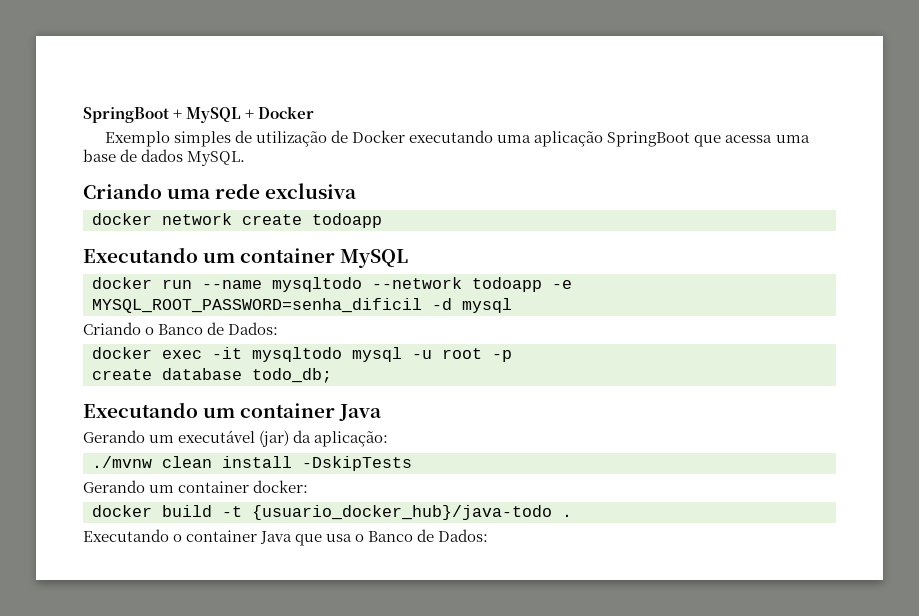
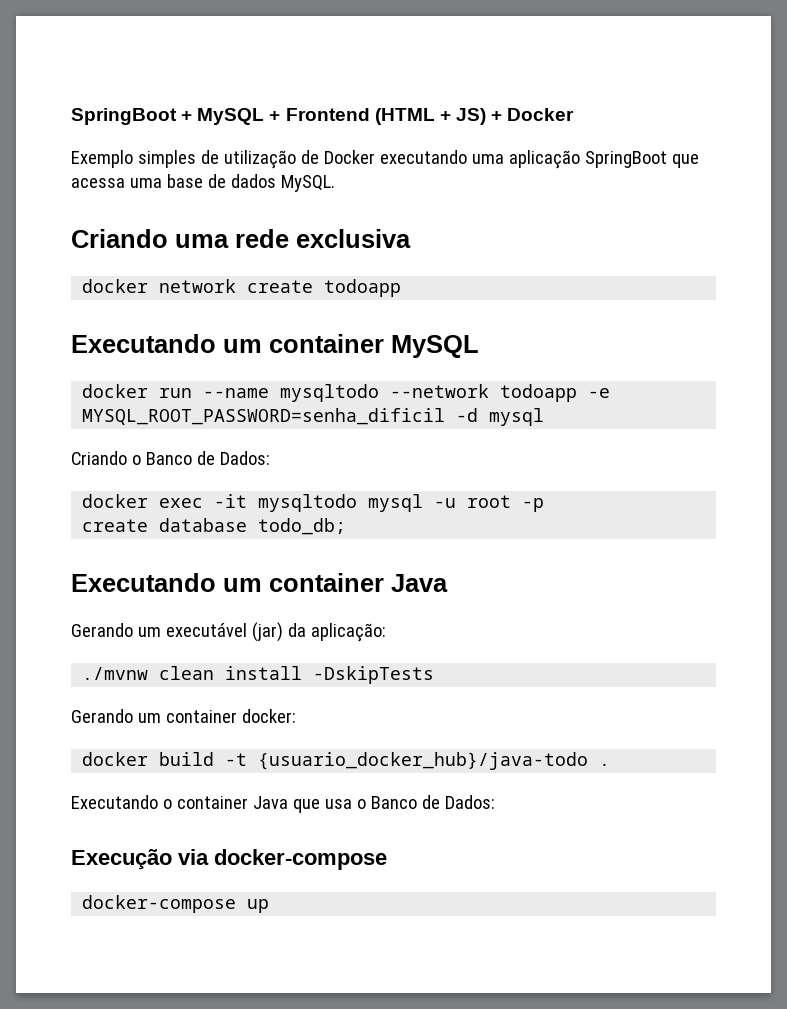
- SpringBoot + MySQL + Docker
+ SpringBoot + MySQL + Frontend (HTML + JS) + Docker
+ Execução via docker-compose
+ docker-compose up

